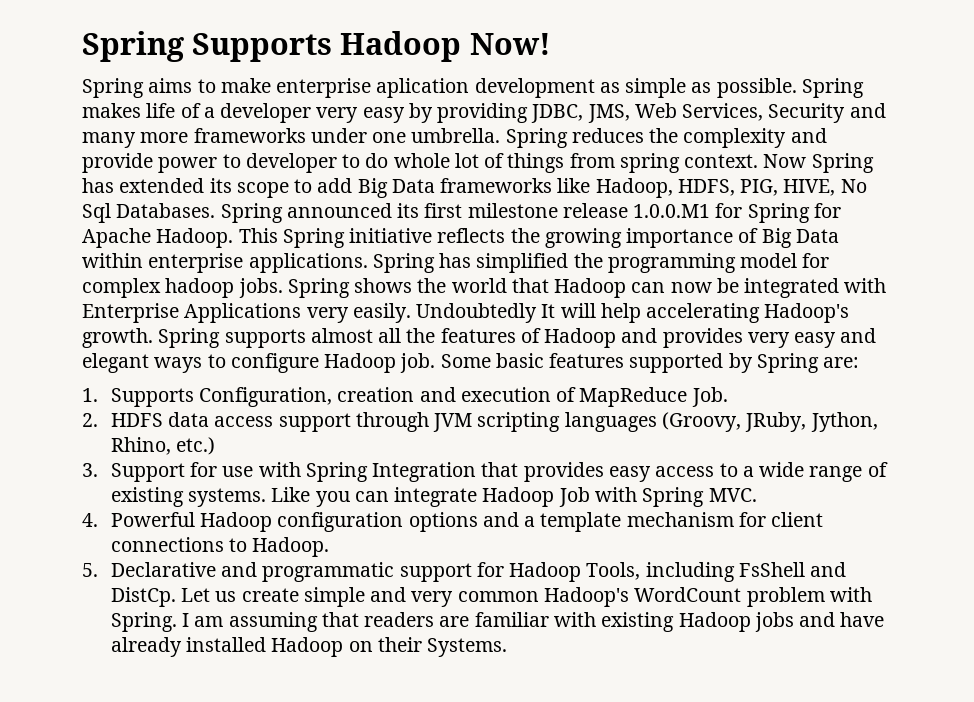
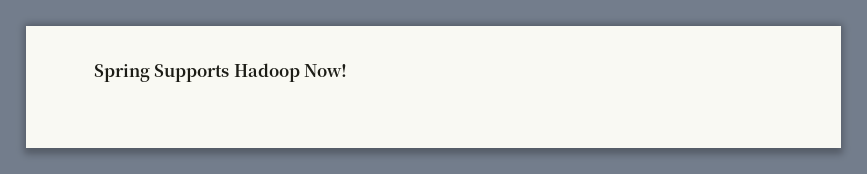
- Spring aims to make enterprise aplication development as simple as possible. Spring makes life of a developer very easy by providing JDBC, JMS, Web Services, Security and many more frameworks under one umbrella. Spring reduces the complexity and provide power to developer to do whole lot of things from spring context. Now Spring has extended its scope to add Big Data frameworks like Hadoop, HDFS, PIG, HIVE, No Sql Databases. Spring announced its first milestone release 1.0.0.M1 for Spring for Apache Hadoop. This Spring initiative reflects the growing importance of Big Data within enterprise applications. Spring has simplified the programming model for complex hadoop jobs. Spring shows the world that Hadoop can now be integrated with Enterprise Applications very easily. Undoubtedly It will help accelerating Hadoop's growth. Spring supports almost all the features of Hadoop and provides very easy and elegant ways to configure Hadoop job. Some basic features supported by Spring are:
- 1. Supports Configuration, creation and execution of MapReduce Job.
- 2. HDFS data access support through JVM scripting languages (Groovy, JRuby, Jython, Rhino, etc.)
- 3. Support for use with Spring Integration that provides easy access to a wide range of existing systems. Like you can integrate Hadoop Job with Spring MVC.
- 4. Powerful Hadoop configuration options and a template mechanism for client connections to Hadoop.
- 5. Declarative and programmatic support for Hadoop Tools, including FsShell and DistCp. Let us create simple and very common Hadoop's WordCount problem with Spring. I am assuming that readers are familiar with existing Hadoop jobs and have already installed Hadoop on their Systems.

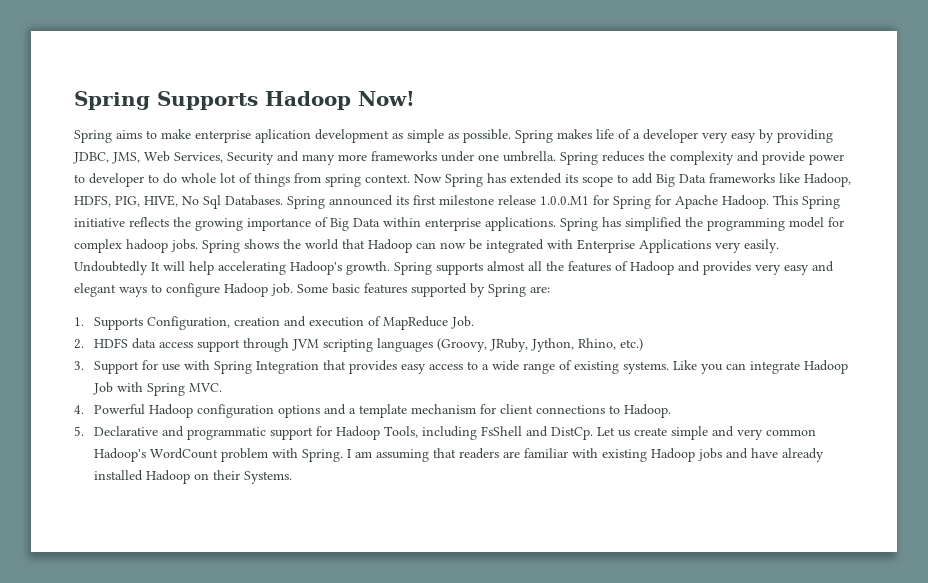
+ Spring aims to make enterprise aplication development as simple as possible. Spring makes life of a developer very easy by providing JDBC, JMS, Web Services, Security and many more frameworks under one umbrella. Spring reduces the complexity and provide power to developer to do whole lot of things from spring context. Now Spring has extended its scope to add Big Data frameworks like Hadoop, HDFS, PIG, HIVE, No Sql Databases. Spring announced its first milestone release 1.0.0.M1 for Spring for Apache Hadoop. This Spring initiative reflects the growing importance of Big Data within enterprise applications. Spring has simplified the programming model for complex hadoop jobs. Spring shows the world that Hadoop can now be integrated with Enterprise Applications very easily. Undoubtedly It will help accelerating Hadoop's growth. Spring supports almost all the features of Hadoop and provides very easy and elegant ways to configure Hadoop job. Some basic features supported by Spring are:
+ 1. Supports Configuration, creation and execution of MapReduce Job.
+ 2. HDFS data access support through JVM scripting languages (Groovy, JRuby, Jython, Rhino, etc.)
+ 3. Support for use with Spring Integration that provides easy access to a wide range of existing systems. Like you can integrate Hadoop Job with Spring MVC.
+ 4. Powerful Hadoop configuration options and a template mechanism for client connections to Hadoop.
+ 5. Declarative and programmatic support for Hadoop Tools, including FsShell and DistCp. Let us create simple and very common Hadoop's WordCount problem with Spring. I am assuming that readers are familiar with existing Hadoop jobs and have already installed Hadoop on their Systems.

